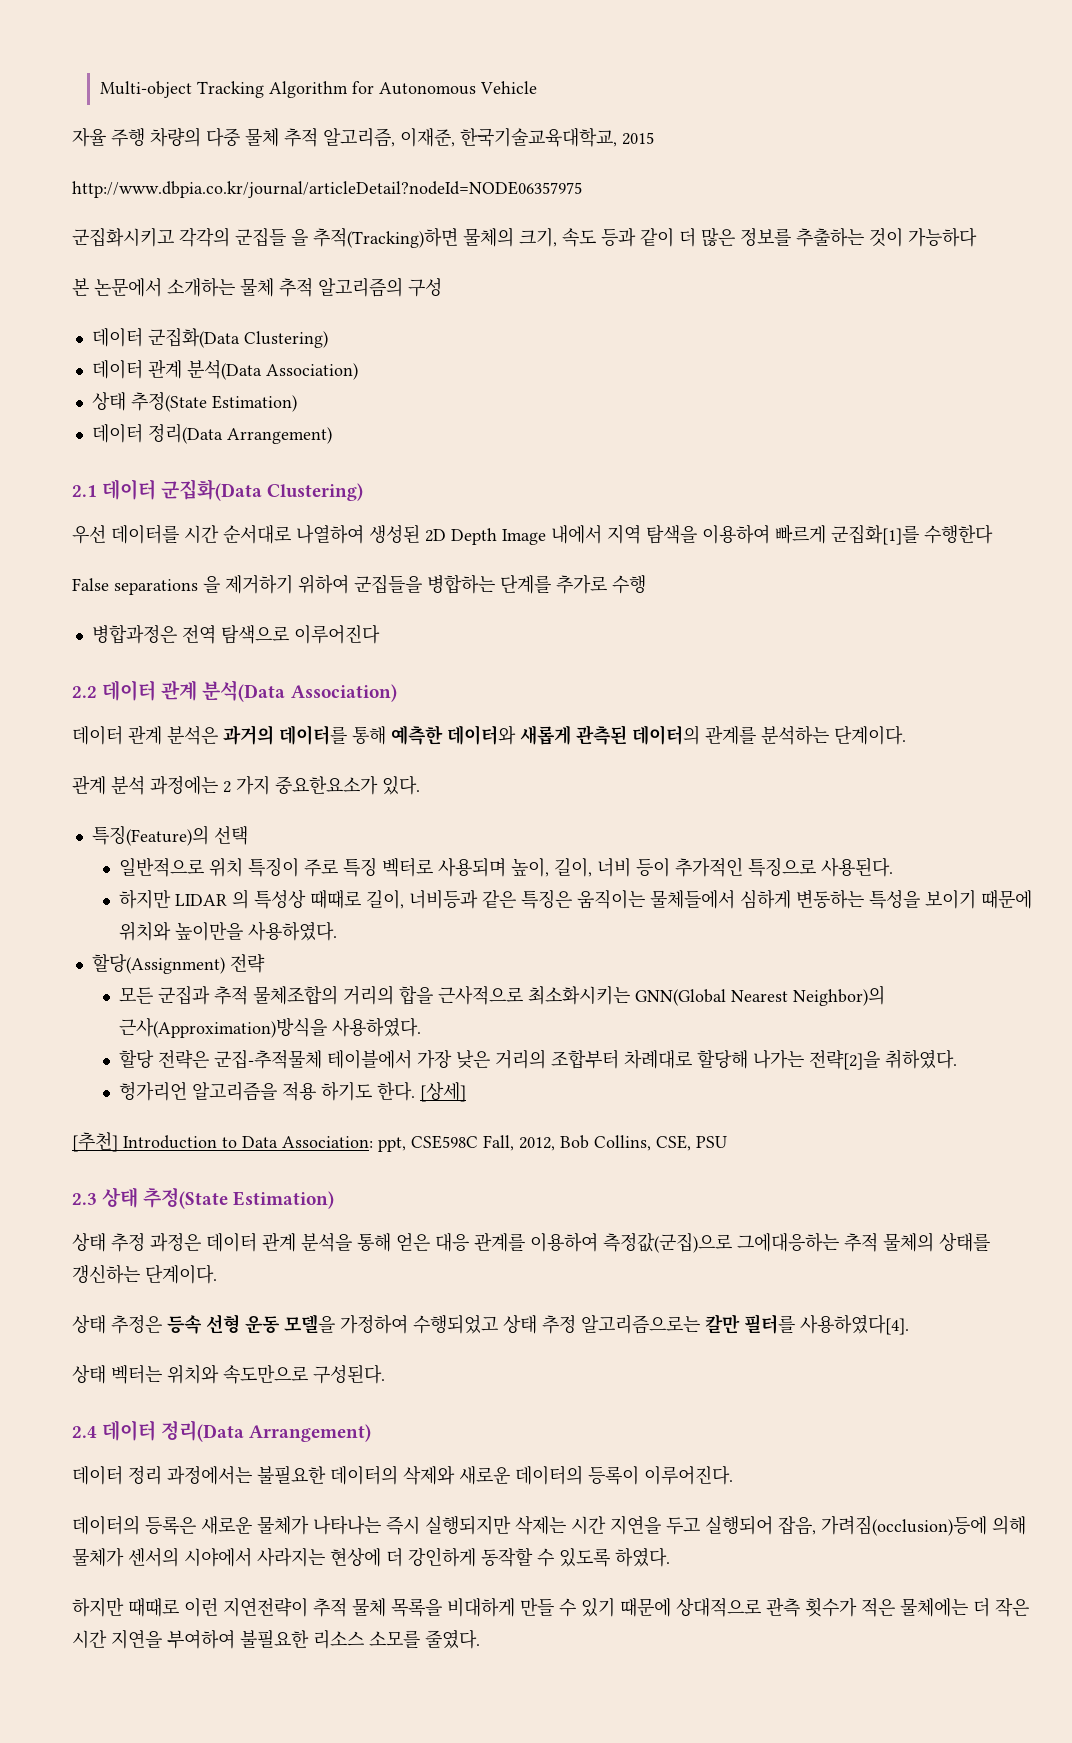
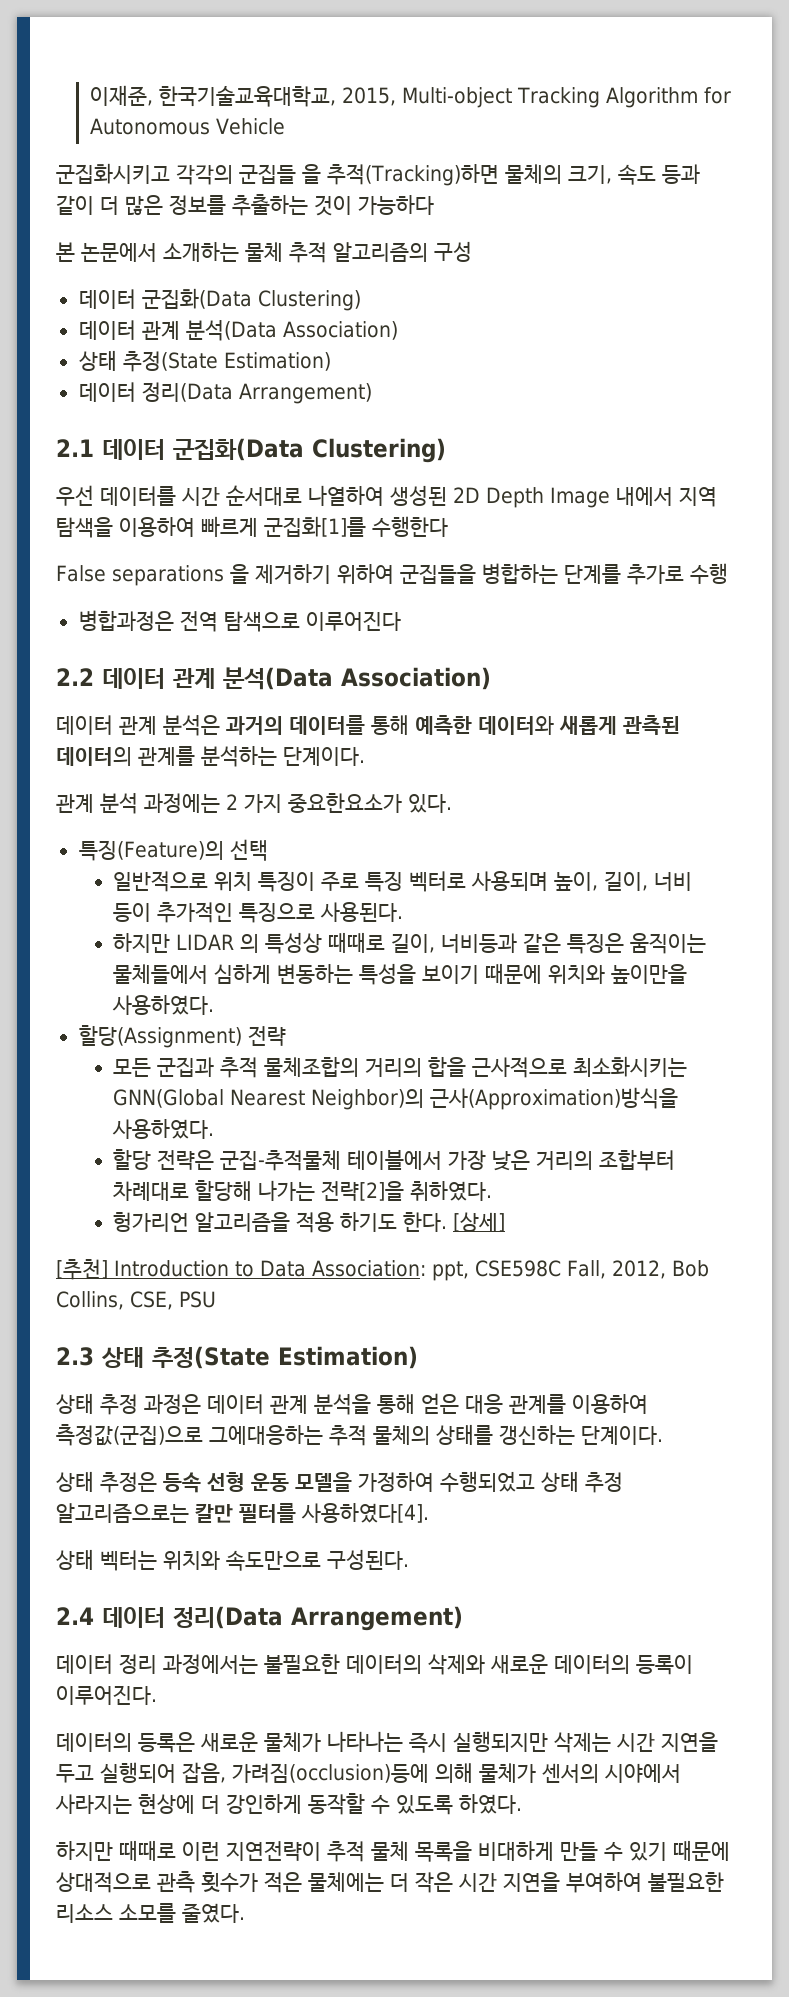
- Multi-object Tracking Algorithm for Autonomous Vehicle
+ 이재준, 한국기술교육대학교, 2015, Multi-object Tracking Algorithm for Autonomous Vehicle
- 자율 주행 차량의 다중 물체 추적 알고리즘, 이재준, 한국기술교육대학교, 2015
- http://www.dbpia.co.kr/journal/articleDetail?nodeId=NODE06357975

